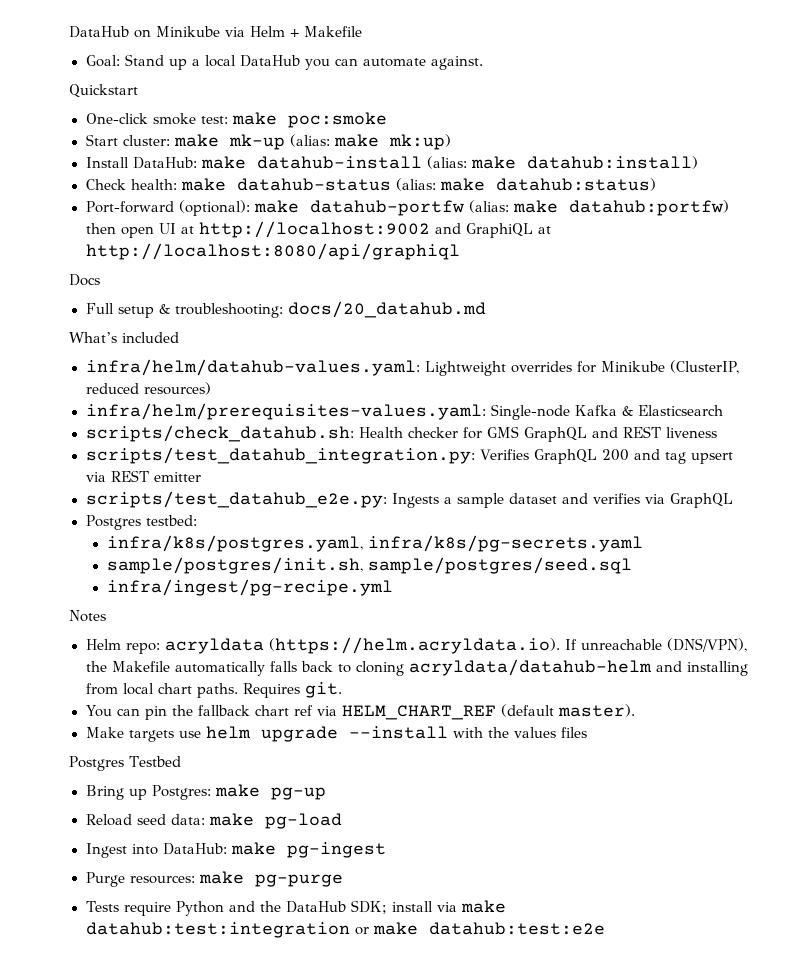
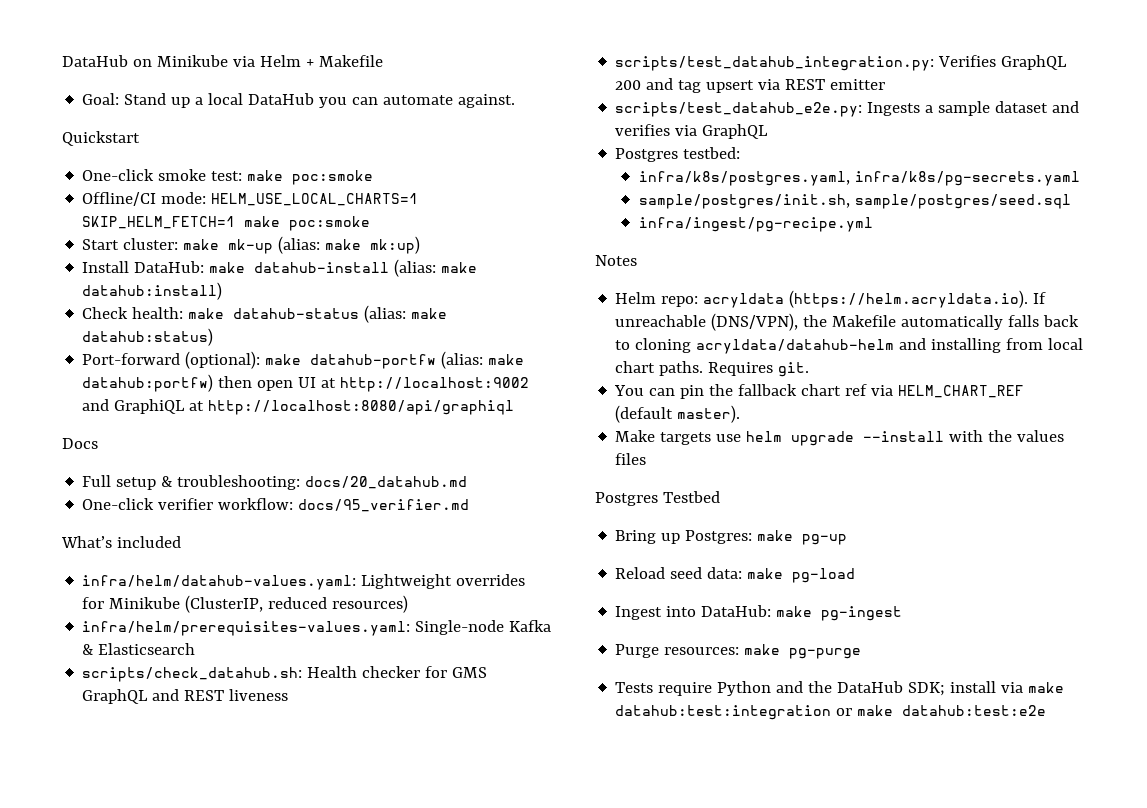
+ Offline/CI mode: HELM_USE_LOCAL_CHARTS=1 SKIP_HELM_FETCH=1 make poc:smoke
+ One-click verifier workflow: docs/95_verifier.md

